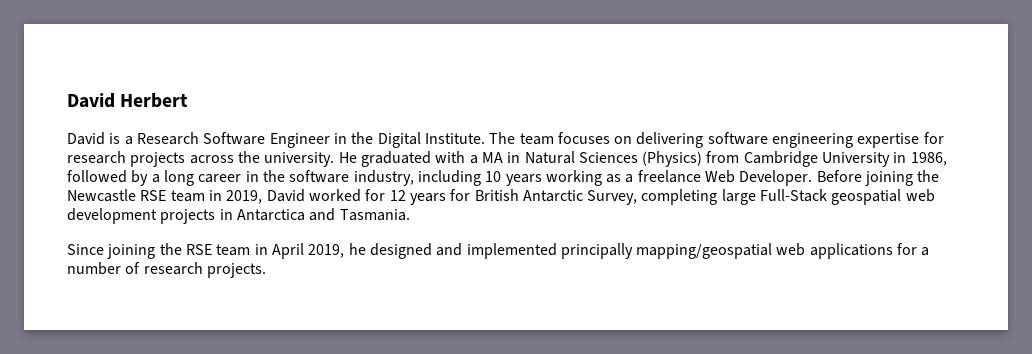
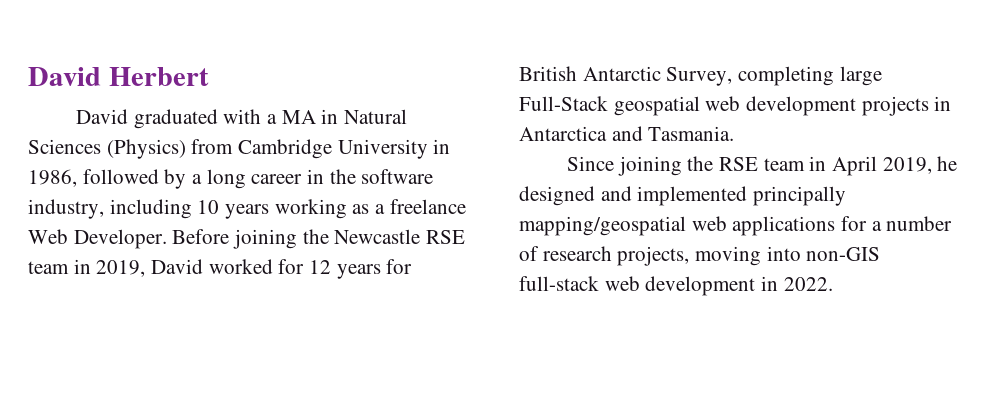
- David is a Research Software Engineer in the Digital Institute. The team focuses on delivering software engineering expertise for research projects across the university. He graduated with a MA in Natural Sciences (Physics) from Cambridge University in 1986, followed by a long career in the software industry, including 10 years working as a freelance Web Developer.
+ David graduated with a MA in Natural Sciences (Physics) from Cambridge University in 1986, followed by a long career in the software industry, including 10 years working as a freelance Web Developer.
- Since joining the RSE team in April 2019, he designed and implemented principally mapping/geospatial web applications for a number of research projects.
+ Since joining the RSE team in April 2019, he designed and implemented principally mapping/geospatial web applications for a number of research projects, moving into non-GIS full-stack web development in 2022.

